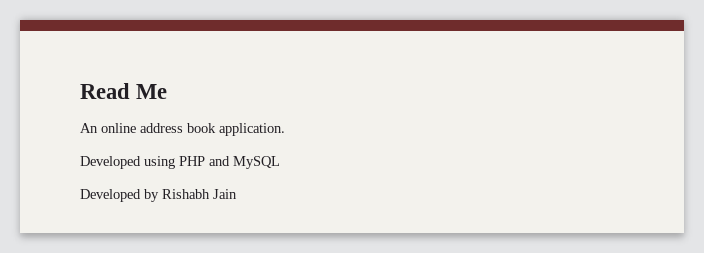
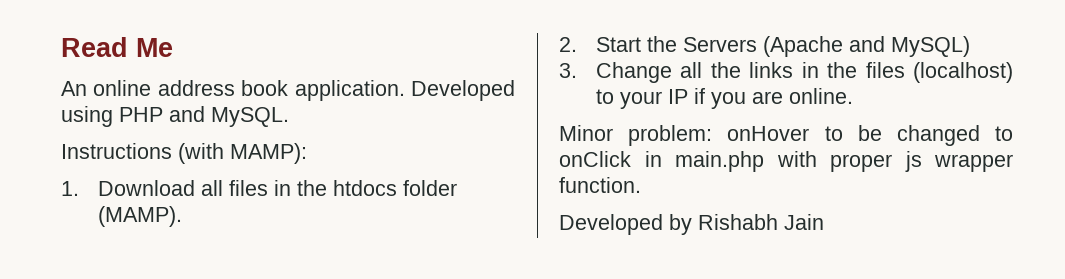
- An online address book application.
- Developed using PHP and MySQL
+ An online address book application. Developed using PHP and MySQL.
+ Instructions (with MAMP):
+ 1. Download all files in the htdocs folder (MAMP).
+ 2. Start the Servers (Apache and MySQL)
+ 3. Change all the links in the files (localhost) to your IP if you are online.
+ Minor problem: onHover to be changed to onClick in main.php with proper js wrapper function.

